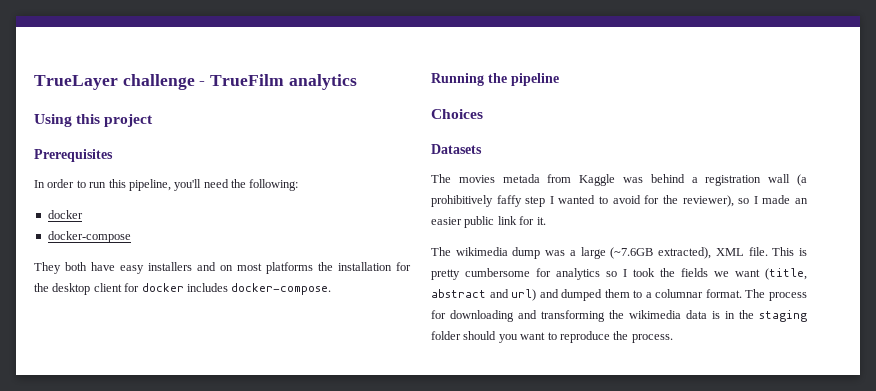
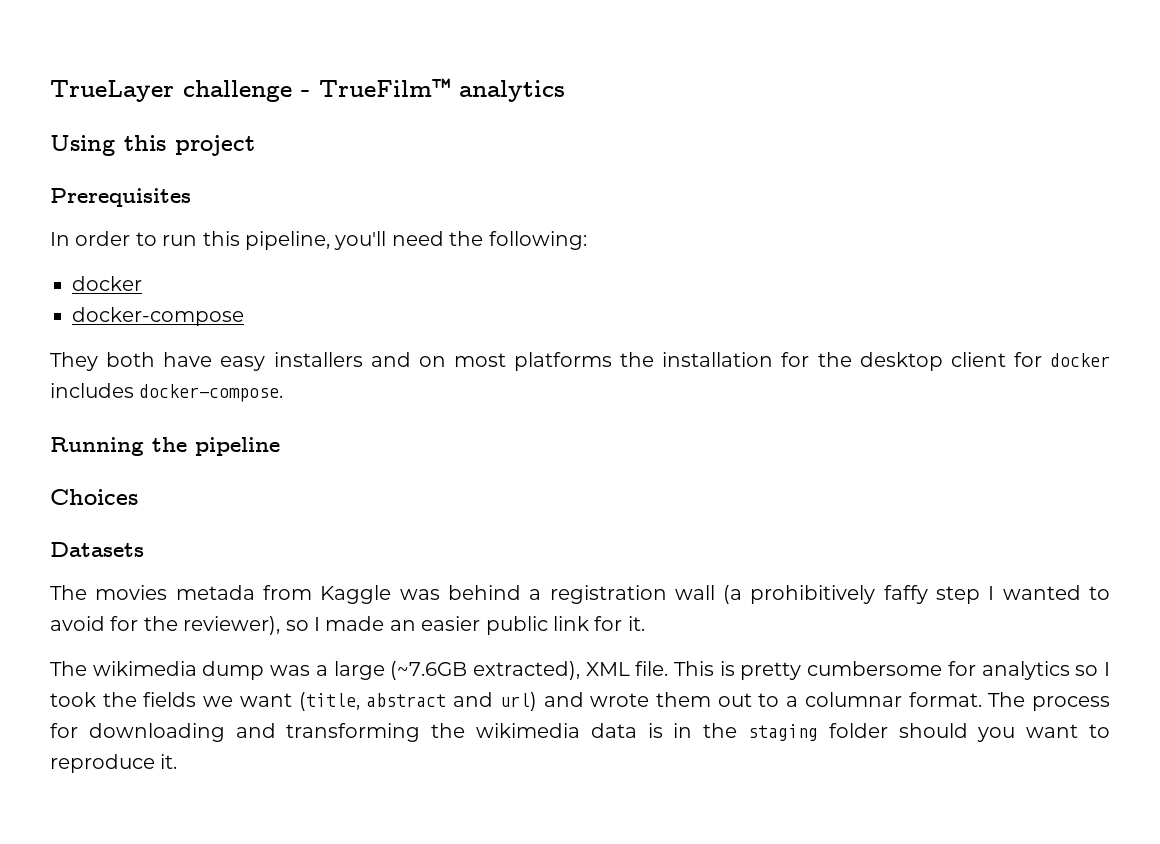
- TrueLayer challenge - TrueFilm analytics
+ TrueLayer challenge - TrueFilm™ analytics
- This is pretty cumbersome for analytics so I took the fields we want (title, abstract and url) and dumped them to a columnar format.
+ This is pretty cumbersome for analytics so I took the fields we want (title, abstract and url) and wrote them out to a columnar format.
- The process for downloading and transforming the wikimedia data is in the staging folder should you want to reproduce the process.
+ The process for downloading and transforming the wikimedia data is in the staging folder should you want to reproduce it.

